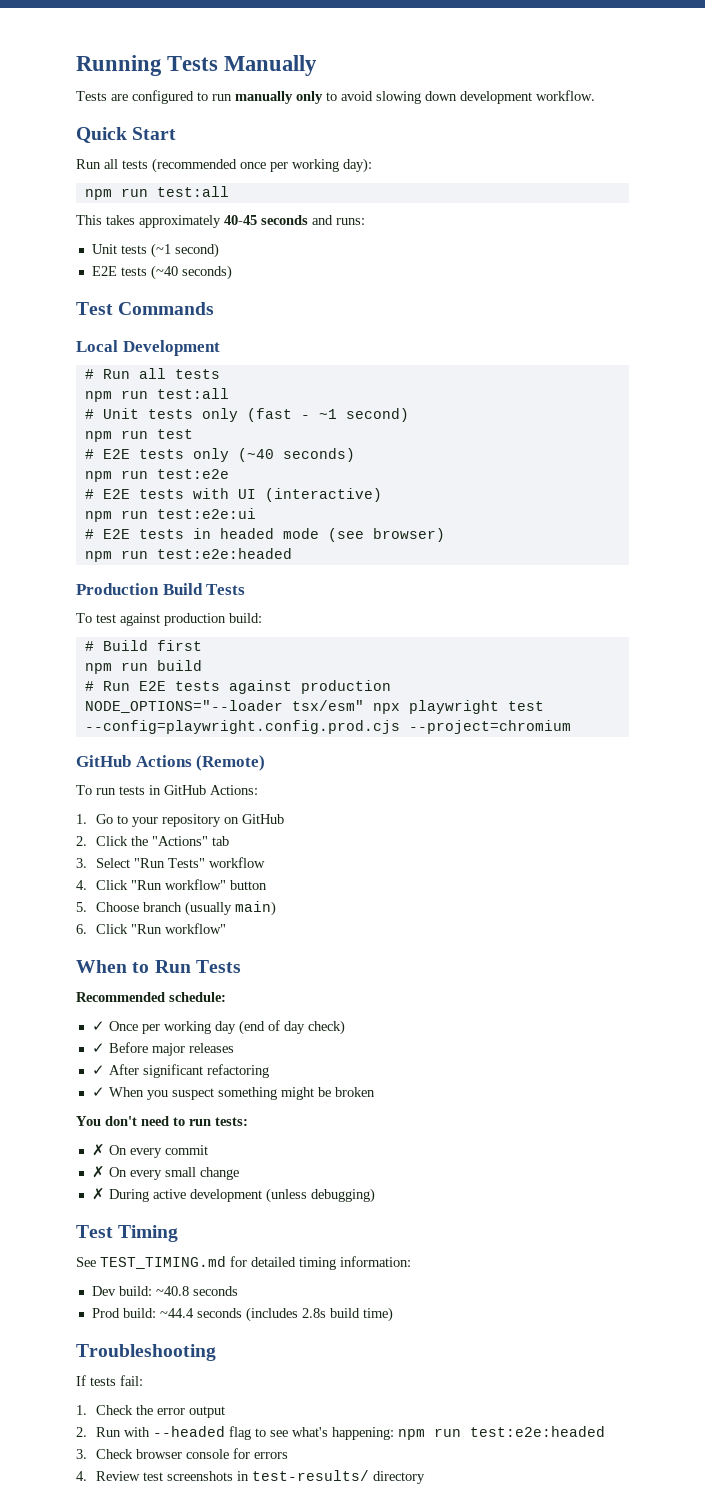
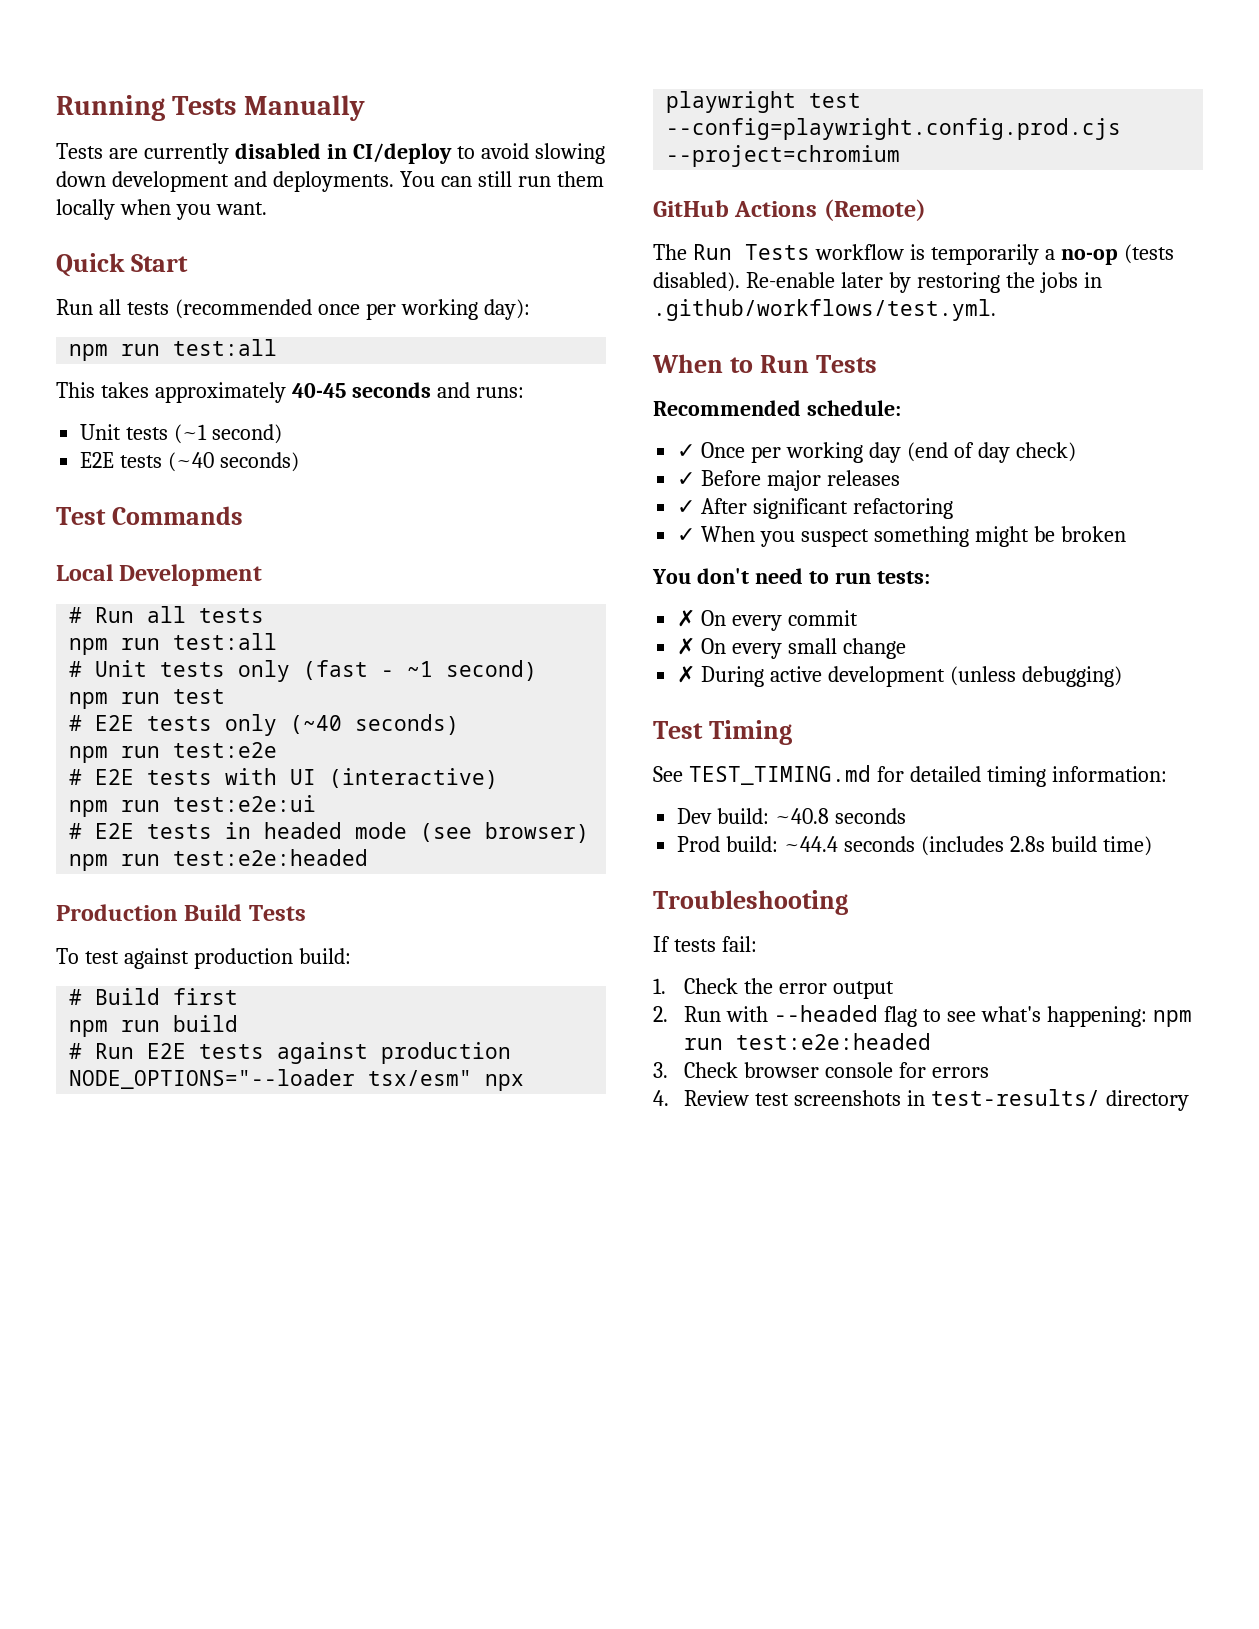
- Tests are configured to run manually only to avoid slowing down development workflow.
+ Tests are currently disabled in CI/deploy to avoid slowing down development and deployments. You can still run them locally when you want.
- To run tests in GitHub Actions:
- 1. Go to your repository on GitHub
- 2. Click the "Actions" tab
- 3. Select "Run Tests" workflow
- 4. Click "Run workflow" button
- 5. Choose branch (usually main)
- 6. Click "Run workflow"
+ The Run Tests workflow is temporarily a no-op (tests disabled). Re-enable later by restoring the jobs in .github/workflows/test.yml.

